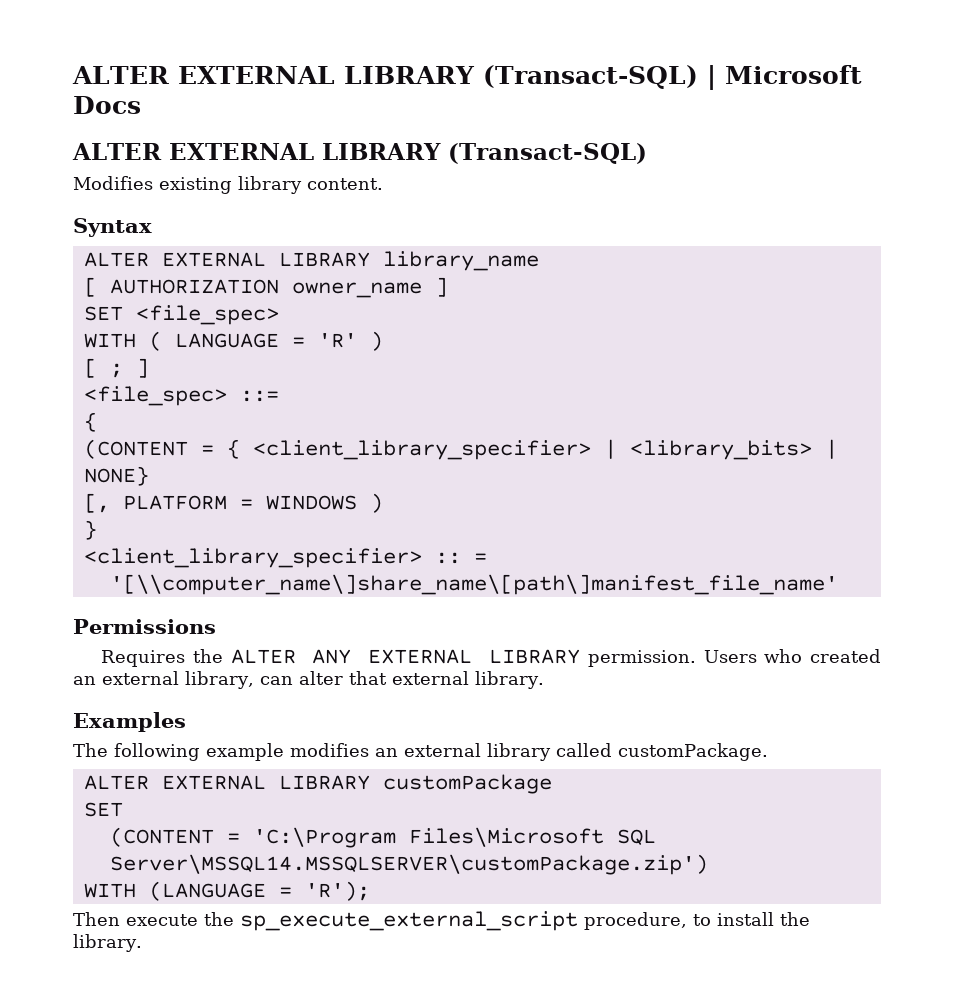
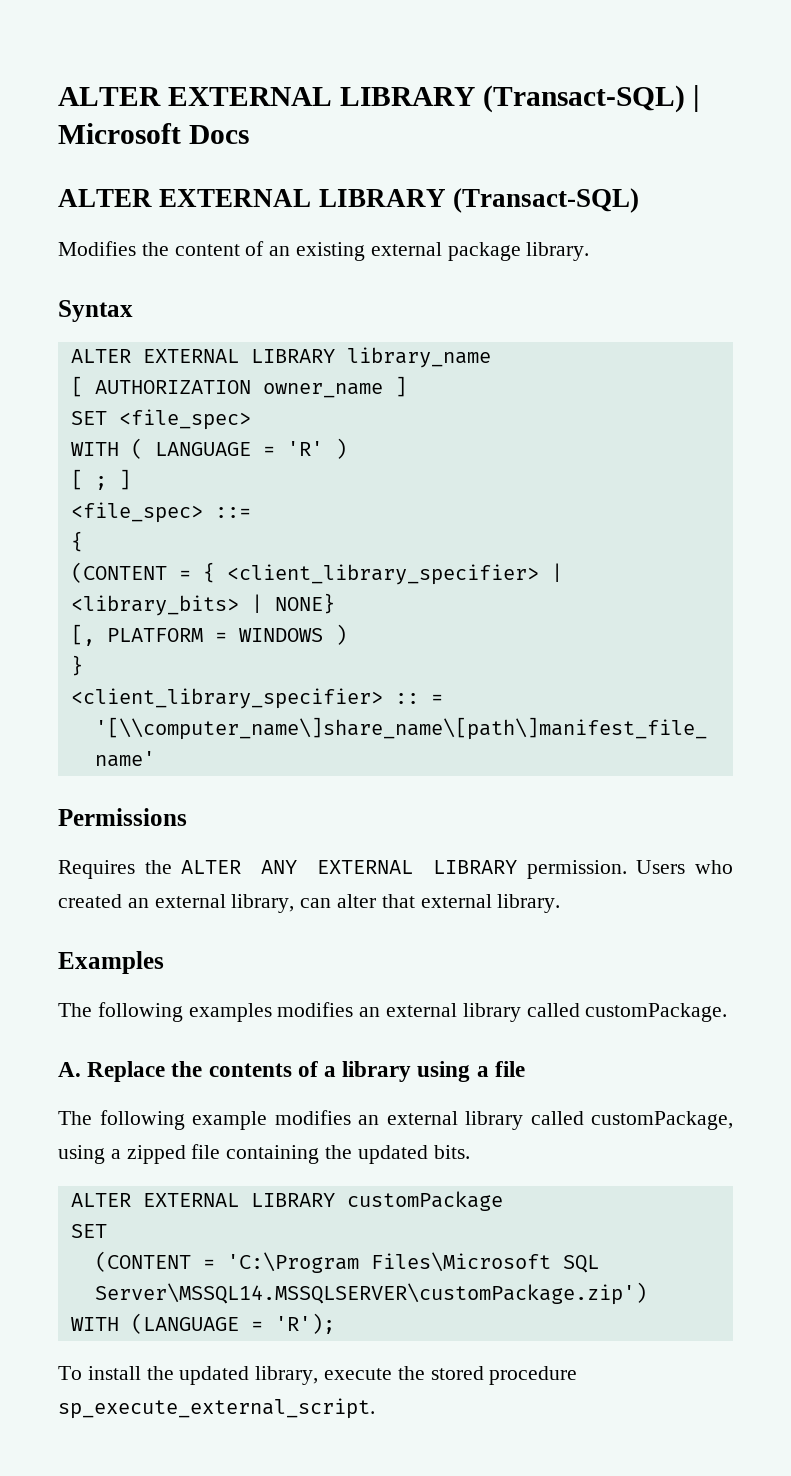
- Modifies existing library content.
+ Modifies the content of an existing external package library.
+ The following examples modifies an external library called customPackage.
+ A. Replace the contents of a library using a file
- The following example modifies an external library called customPackage.
+ The following example modifies an external library called customPackage, using a zipped file containing the updated bits.
- Then execute the sp_execute_external_script procedure, to install the library.
+ To install the updated library, execute the stored procedure sp_execute_external_script.

